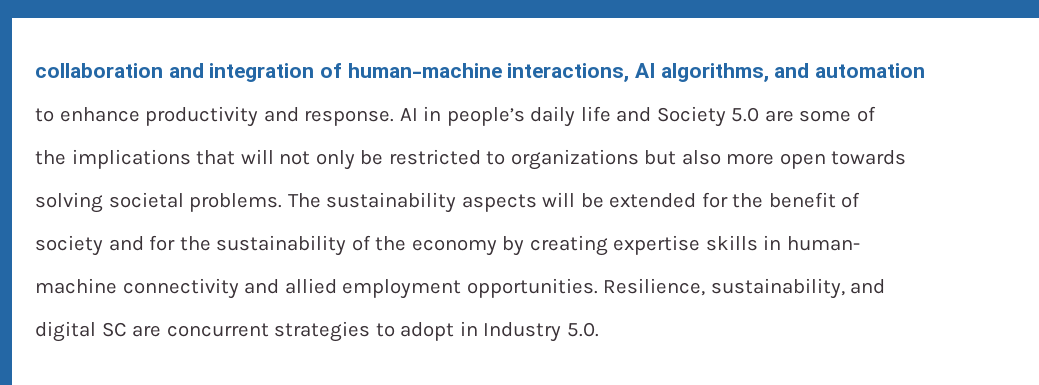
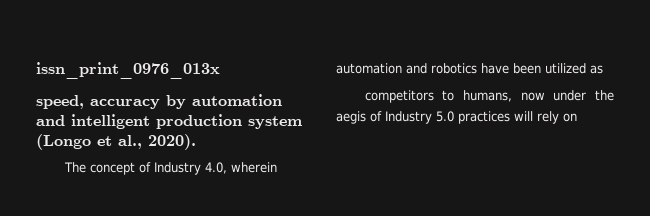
- collaboration and integration of human-machine interactions, AI algorithms, and automation
- to enhance productivity and response. AI in people’s daily life and Society 5.0 are some of
- the implications that will not only be restricted to organizations but also more open towards
- solving societal problems. The sustainability aspects will be extended for the benefit of
- society and for the sustainability of the economy by creating expertise skills in human-
- machine connectivity and allied employment opportunities. Resilience, sustainability, and
- digital SC are concurrent strategies to adopt in Industry 5.0.
+ issn_print_0976_013x
+ speed, accuracy by automation and intelligent production system (Longo et al., 2020).
+ The concept of Industry 4.0, wherein automation and robotics have been utilized as
+ competitors to humans, now under the aegis of Industry 5.0 practices will rely on

